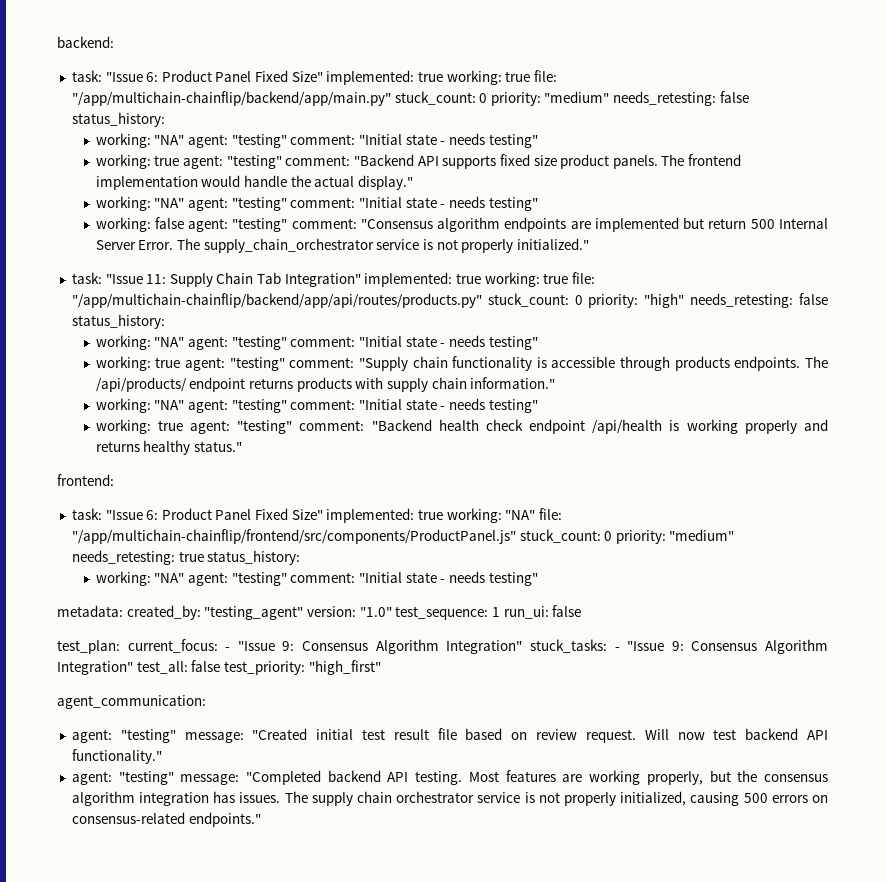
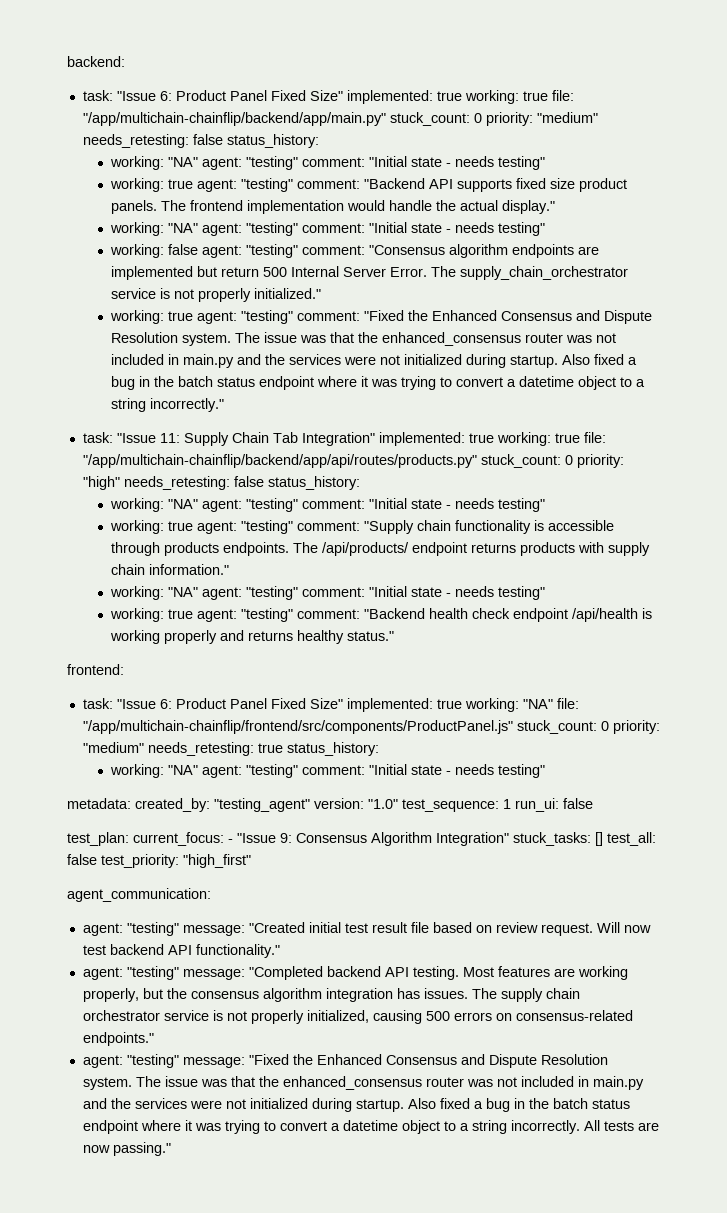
+ working: true agent: "testing" comment: "Fixed the Enhanced Consensus and Dispute Resolution system. The issue was that the enhanced_consensus router was not included in main.py and the services were not initialized during startup. Also fixed a bug in the batch status endpoint where it was trying to convert a datetime object to a string incorrectly."
- test_plan: current_focus: - "Issue 9: Consensus Algorithm Integration" stuck_tasks: - "Issue 9: Consensus Algorithm Integration" test_all: false test_priority: "high_first"
+ test_plan: current_focus: - "Issue 9: Consensus Algorithm Integration" stuck_tasks: [] test_all: false test_priority: "high_first"
+ agent: "testing" message: "Fixed the Enhanced Consensus and Dispute Resolution system. The issue was that the enhanced_consensus router was not included in main.py and the services were not initialized during startup. Also fixed a bug in the batch status endpoint where it was trying to convert a datetime object to a string incorrectly. All tests are now passing."

